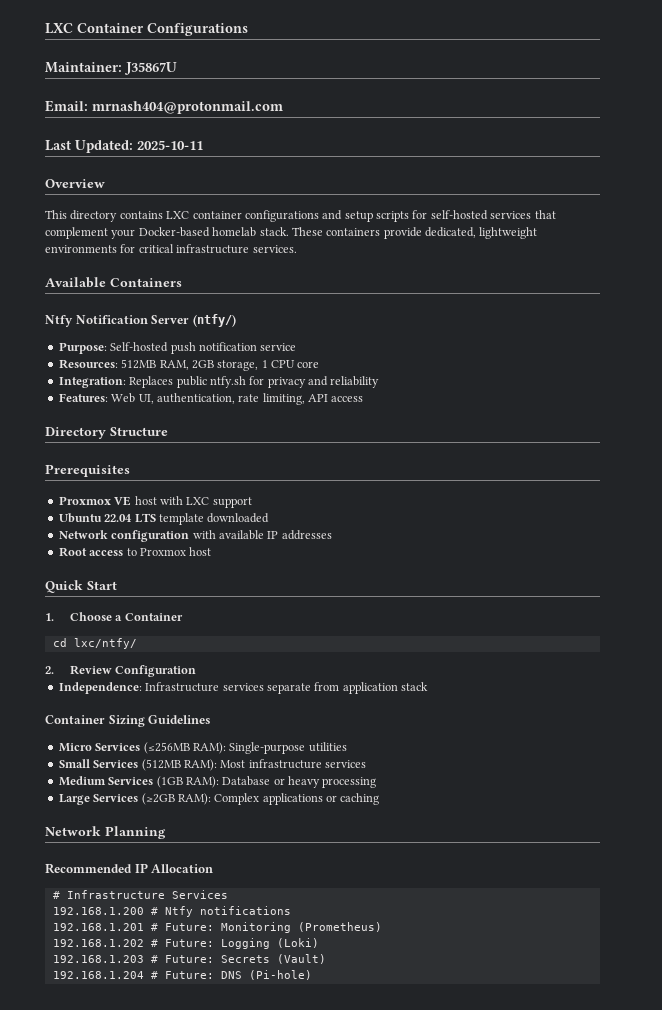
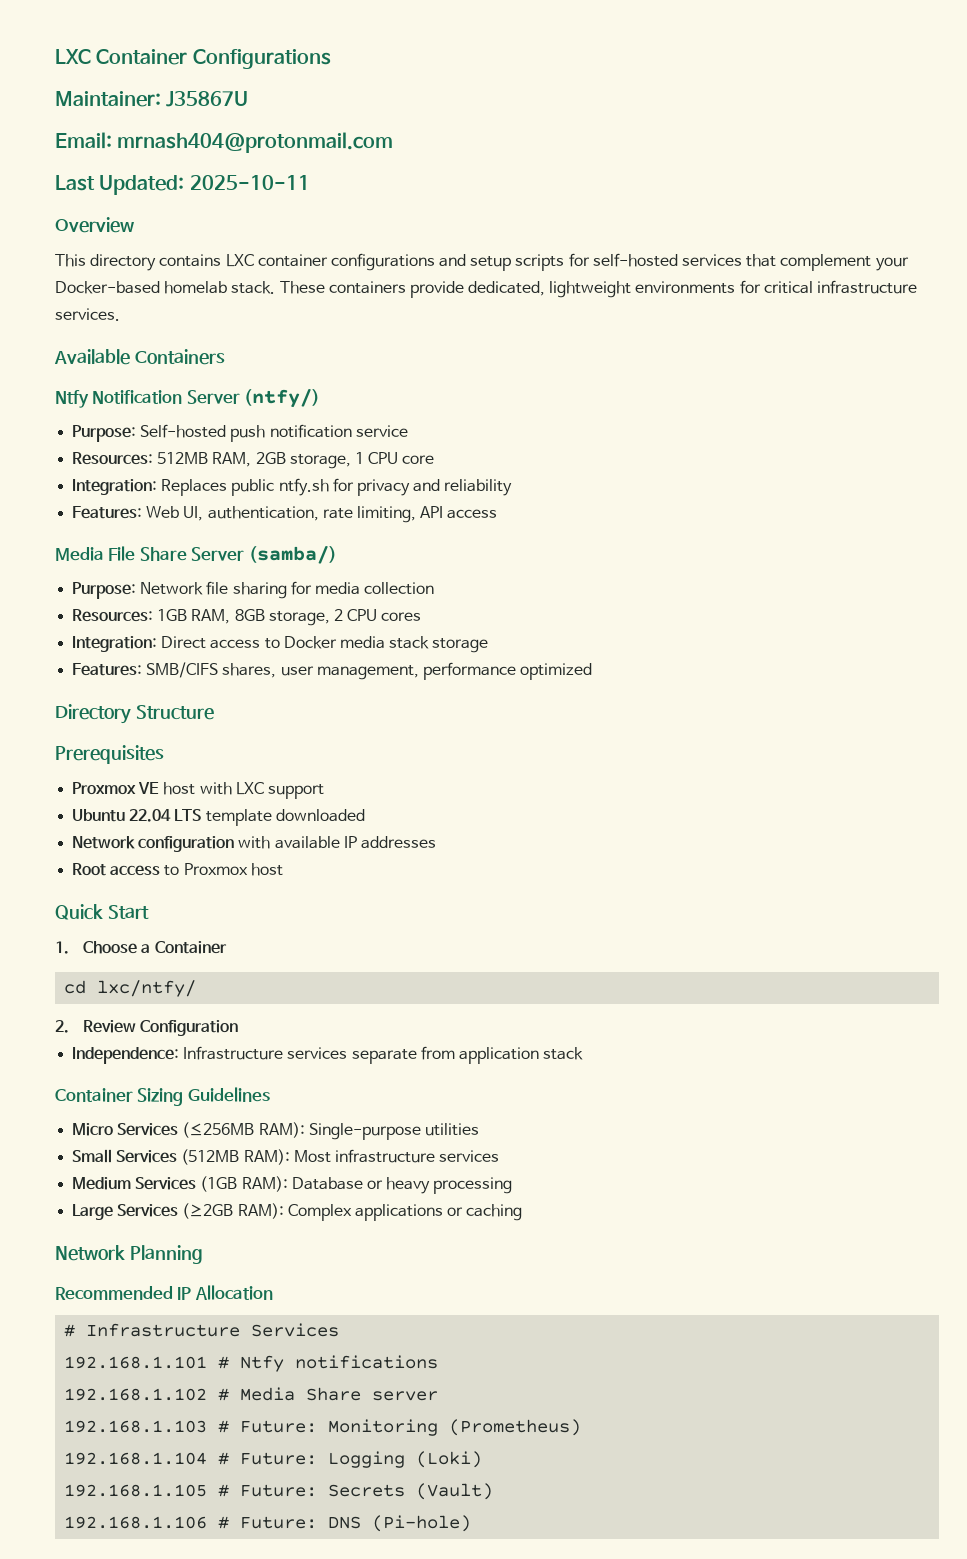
+ Media File Share Server (samba/)
+ Purpose: Network file sharing for media collection
+ Resources: 1GB RAM, 8GB storage, 2 CPU cores
+ Integration: Direct access to Docker media stack storage
+ Features: SMB/CIFS shares, user management, performance optimized
- 192.168.1.200 # Ntfy notifications
+ 192.168.1.101 # Ntfy notifications
- 192.168.1.201 # Future: Monitoring (Prometheus)
+ 192.168.1.102 # Media Share server
+ 192.168.1.103 # Future: Monitoring (Prometheus)
- 192.168.1.202 # Future: Logging (Loki)
+ 192.168.1.104 # Future: Logging (Loki)
- 192.168.1.203 # Future: Secrets (Vault)
+ 192.168.1.105 # Future: Secrets (Vault)
- 192.168.1.204 # Future: DNS (Pi-hole)
+ 192.168.1.106 # Future: DNS (Pi-hole)

